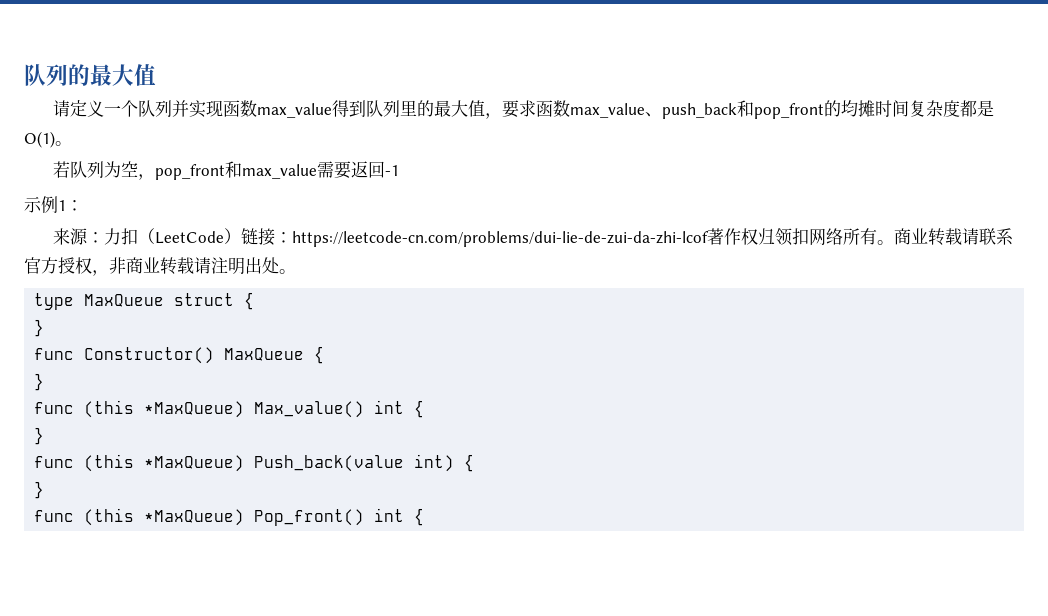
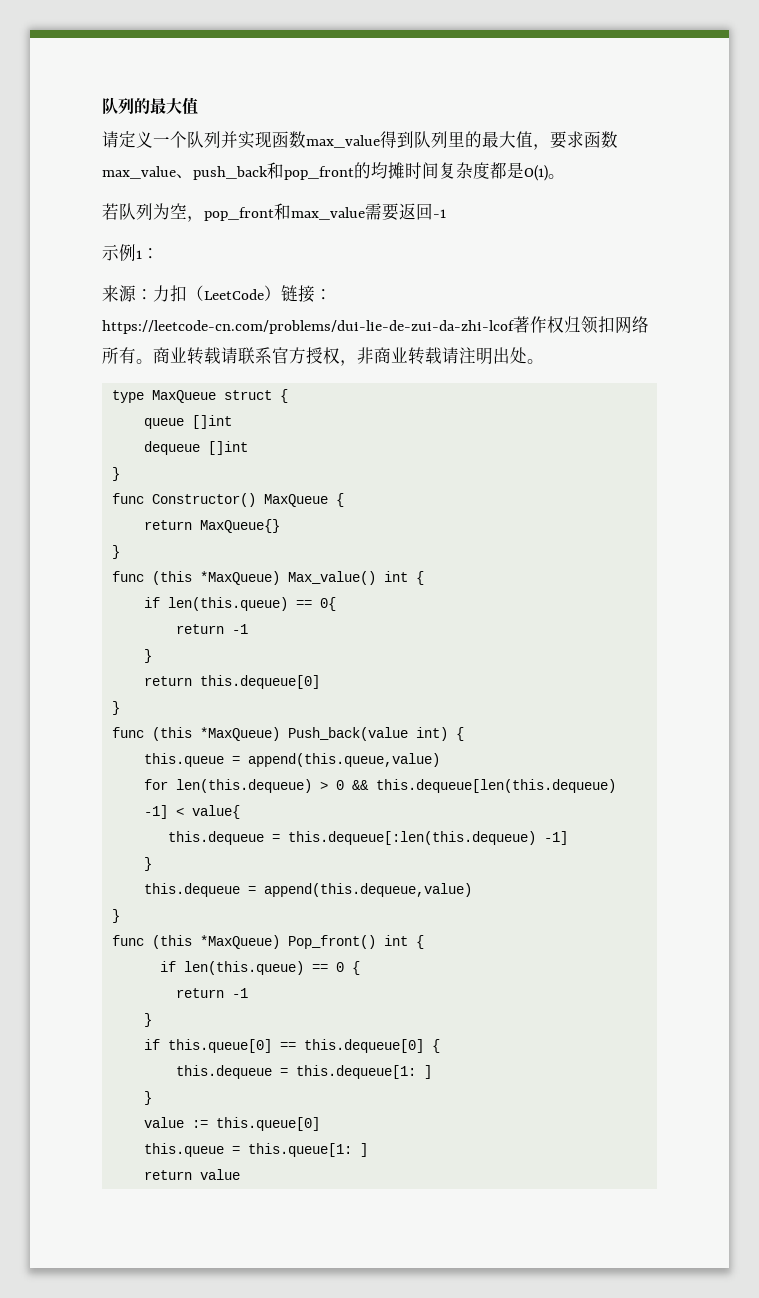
+ queue []int
+ dequeue []int
+ return MaxQueue{}
+ if len(this.queue) == 0{
+ return -1
+ }
+ return this.dequeue[0]
+ this.queue = append(this.queue,value)
+ for len(this.dequeue) > 0 && this.dequeue[len(this.dequeue) -1] < value{
+ this.dequeue = this.dequeue[:len(this.dequeue) -1]
+ }
+ this.dequeue = append(this.dequeue,value)
+ if len(this.queue) == 0 {
+ return -1
+ }
+ if this.queue[0] == this.dequeue[0] {
+ this.dequeue = this.dequeue[1: ]
+ }
+ value := this.queue[0]
+ this.queue = this.queue[1: ]
+ return value

